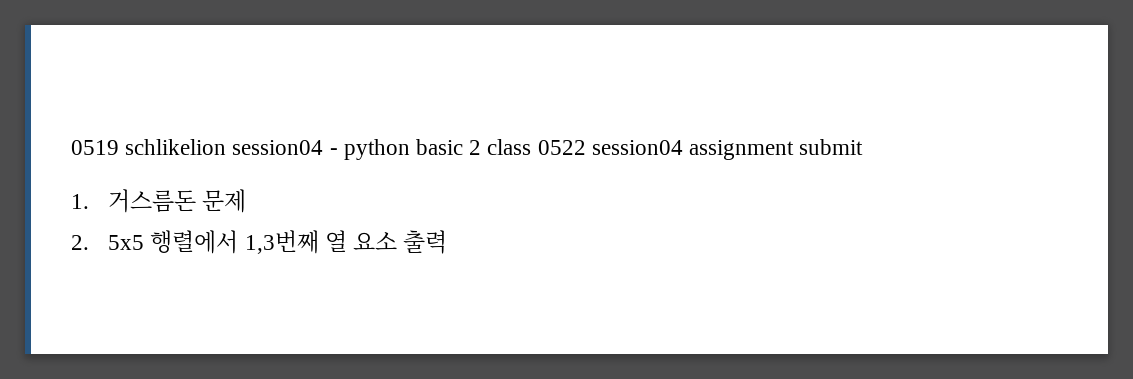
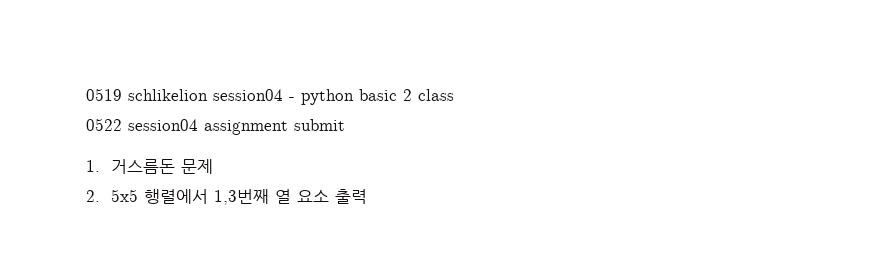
- 0519 schlikelion session04 - python basic 2 class 0522 session04 assignment submit
+ 0519 schlikelion session04 - python basic 2 class
+ 0522 session04 assignment submit

